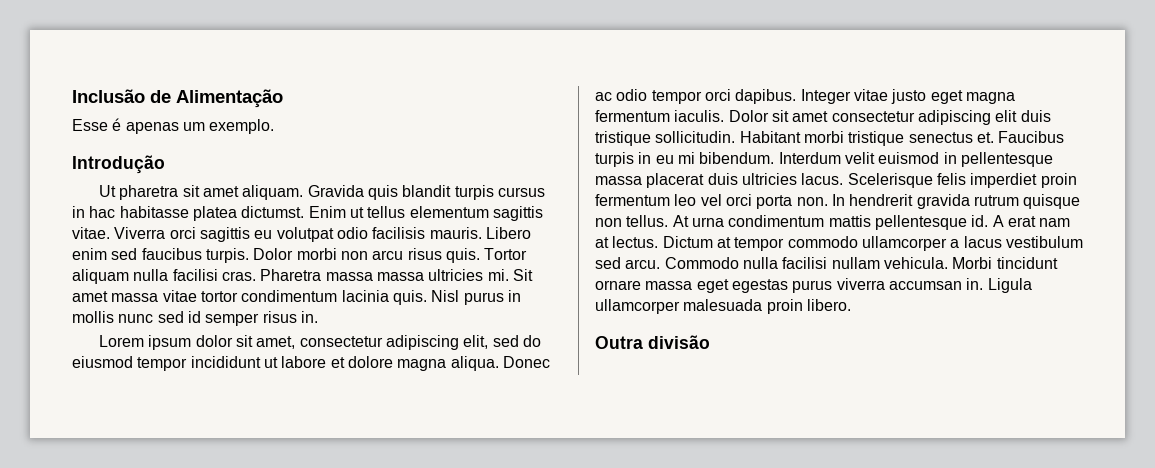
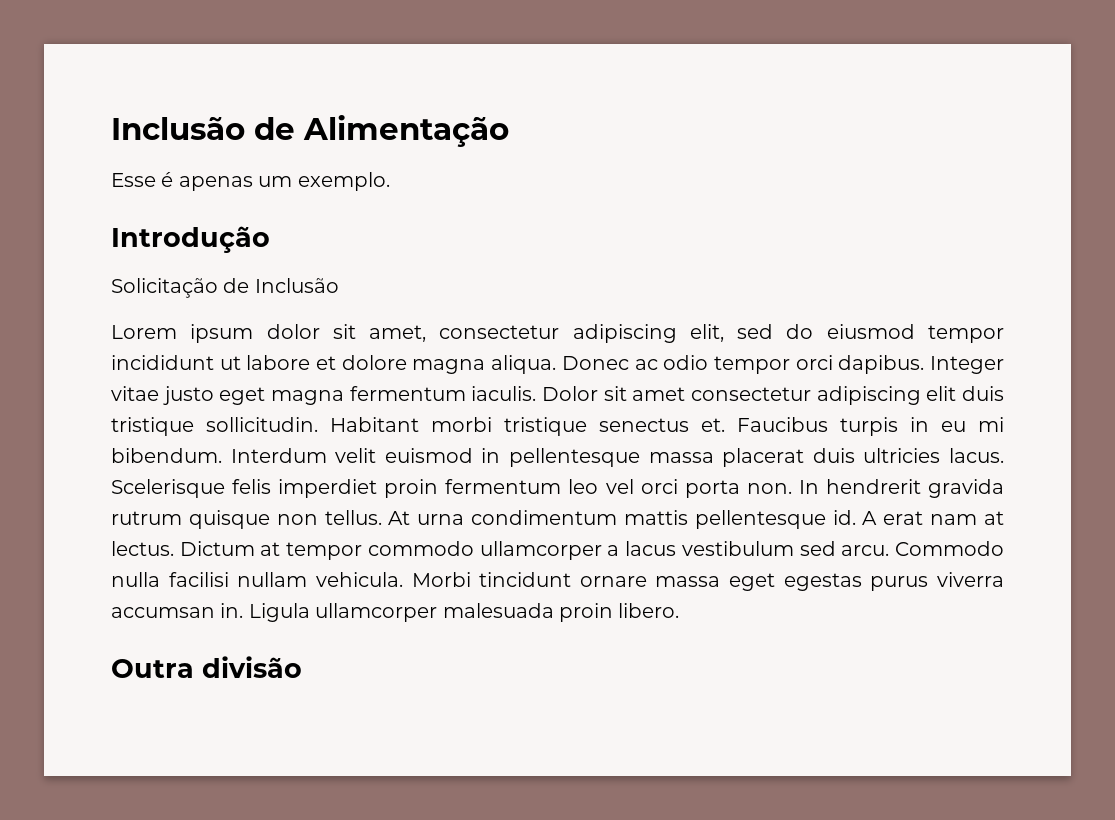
- Ut pharetra sit amet aliquam. Gravida quis blandit turpis cursus in hac habitasse platea dictumst. Enim ut tellus elementum sagittis vitae. Viverra orci sagittis eu volutpat odio facilisis mauris. Libero enim sed faucibus turpis. Dolor morbi non arcu risus quis. Tortor aliquam nulla facilisi cras. Pharetra massa massa ultricies mi. Sit amet massa vitae tortor condimentum lacinia quis. Nisl purus in mollis nunc sed id semper risus in.
+ Solicitação de Inclusão

